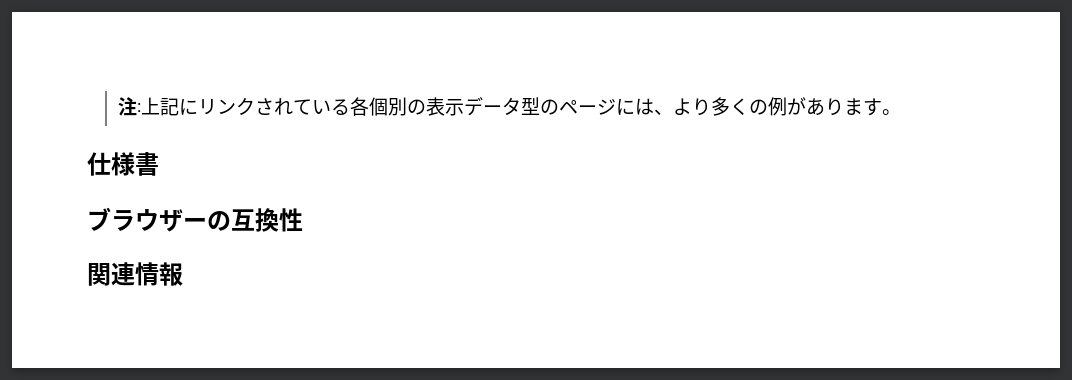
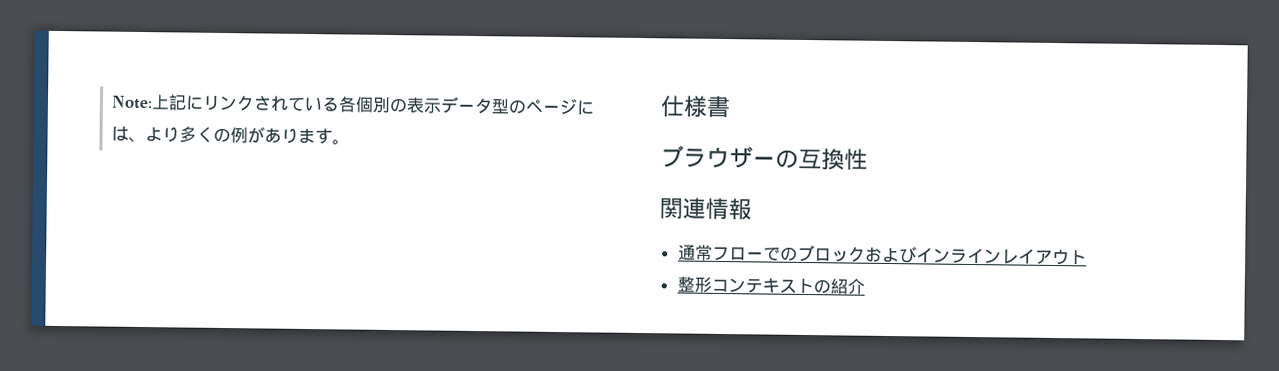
- 注:上記にリンクされている各個別の表示データ型のページには、より多くの例があります。
+ Note:上記にリンクされている各個別の表示データ型のページには、より多くの例があります。
+ 通常フローでのブロックおよびインラインレイアウト
+ 整形コンテキストの紹介

